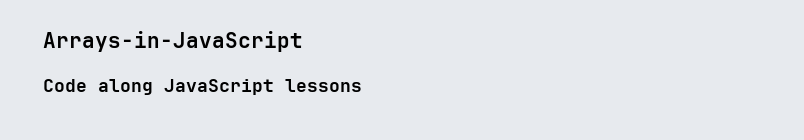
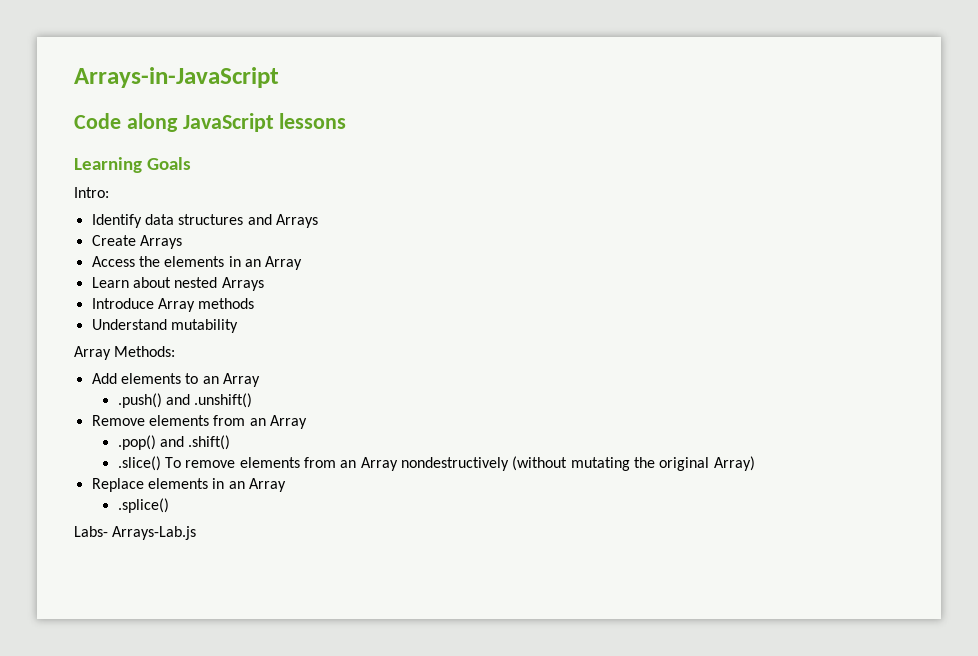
+ Learning Goals
+ Intro:
+ Identify data structures and Arrays
+ Create Arrays
+ Access the elements in an Array
+ Learn about nested Arrays
+ Introduce Array methods
+ Understand mutability
+ Array Methods:
+ Add elements to an Array
+ .push() and .unshift()
+ Remove elements from an Array
+ .pop() and .shift()
+ .slice() To remove elements from an Array nondestructively (without mutating the original Array)
+ Replace elements in an Array
+ .splice()
+ Labs- Arrays-Lab.js

